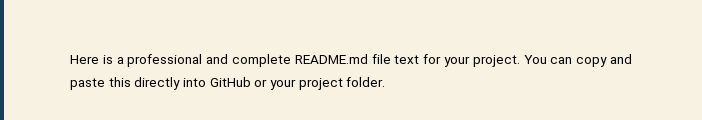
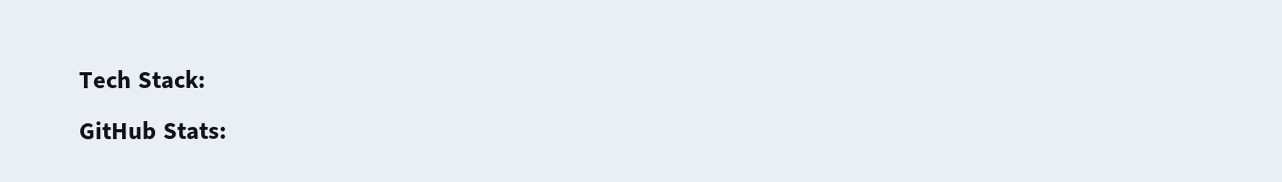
- Here is a professional and complete README.md file text for your project. You can copy and paste this directly into GitHub or your project folder.
+ Tech Stack:
+ GitHub Stats:

